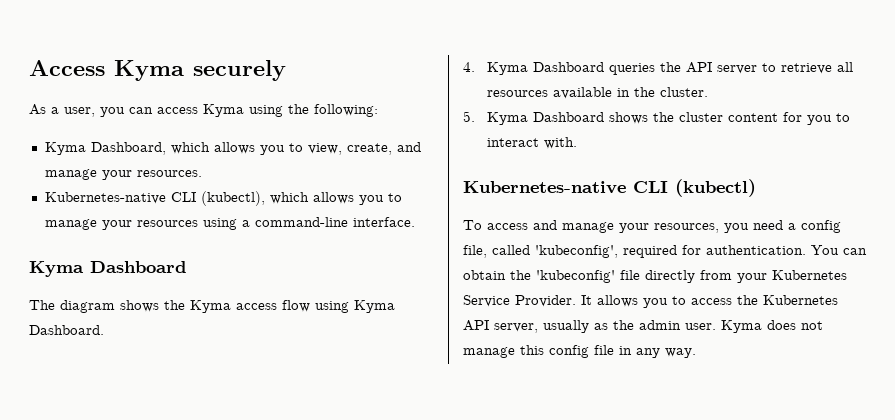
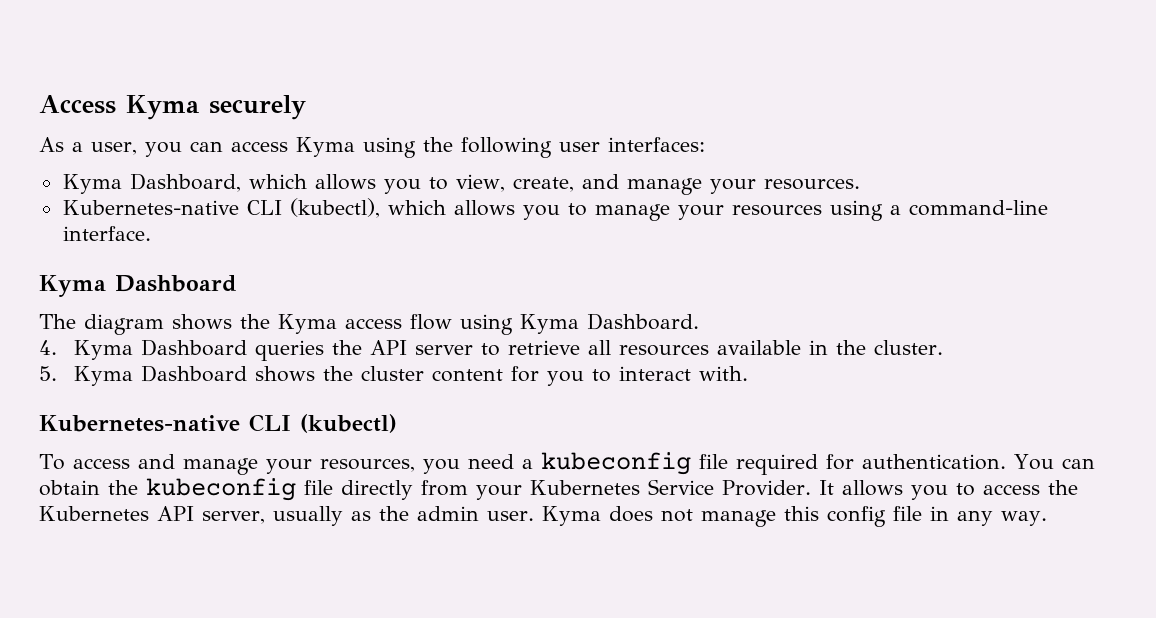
- As a user, you can access Kyma using the following:
+ As a user, you can access Kyma using the following user interfaces:
- To access and manage your resources, you need a config file, called 'kubeconfig', required for authentication.
+ To access and manage your resources, you need a kubeconfig file required for authentication.
- You can obtain the 'kubeconfig' file directly from your Kubernetes Service Provider.
+ You can obtain the kubeconfig file directly from your Kubernetes Service Provider.

